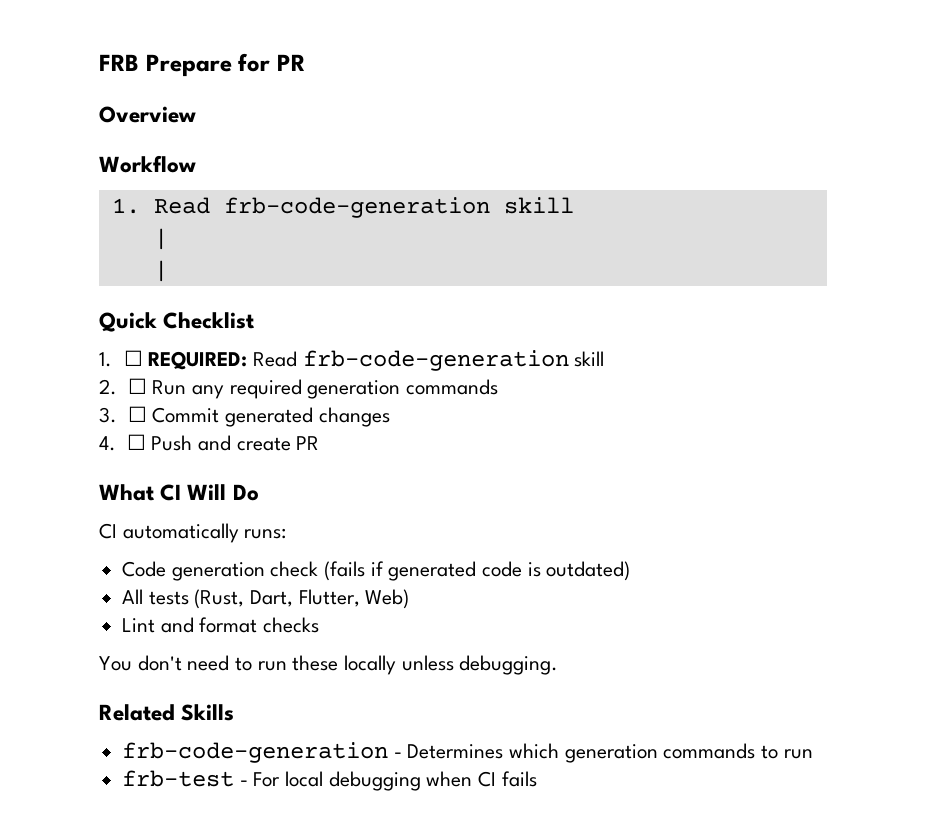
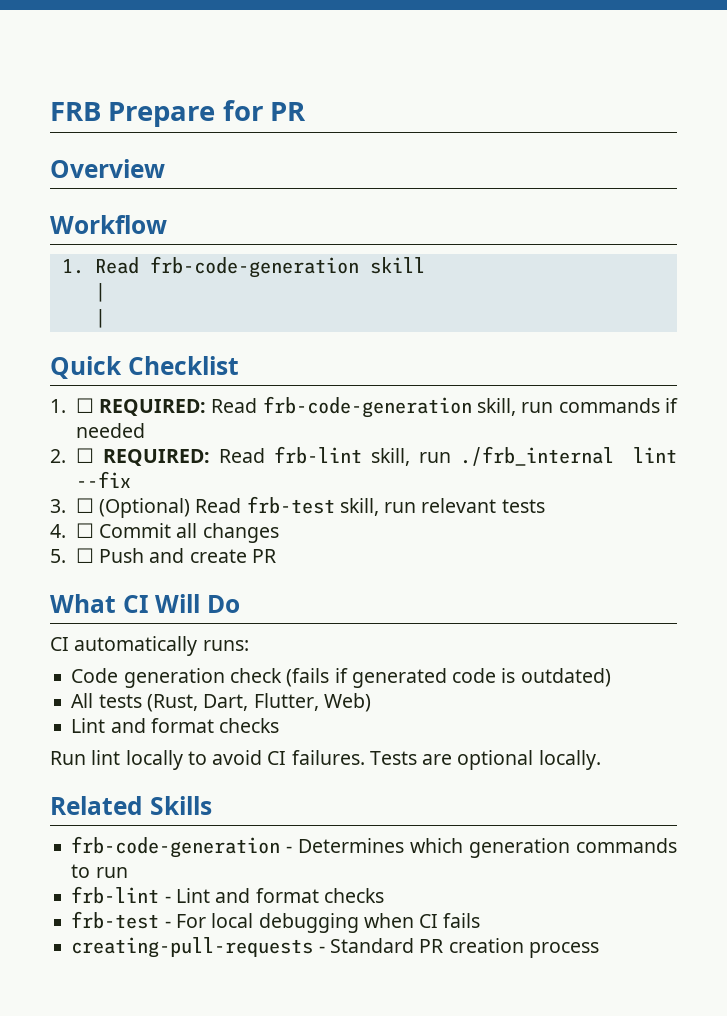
- 1. ☐ REQUIRED: Read frb-code-generation skill
- 2. ☐ Run any required generation commands
- 3. ☐ Commit generated changes
+ 1. ☐ REQUIRED: Read frb-code-generation skill, run commands if needed
+ 2. ☐ REQUIRED: Read frb-lint skill, run ./frb_internal lint --fix
+ 3. ☐ (Optional) Read frb-test skill, run relevant tests
+ 4. ☐ Commit all changes
- 4. ☐ Push and create PR
+ 5. ☐ Push and create PR
- You don't need to run these locally unless debugging.
+ Run lint locally to avoid CI failures. Tests are optional locally.
+ frb-lint - Lint and format checks
+ creating-pull-requests - Standard PR creation process

